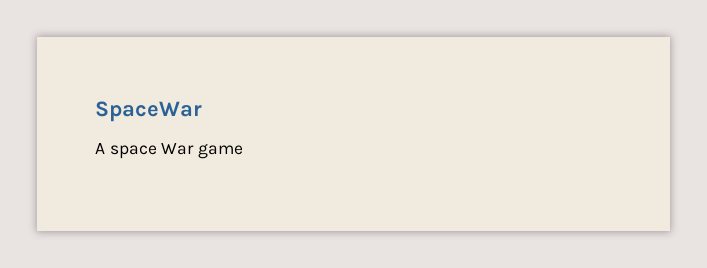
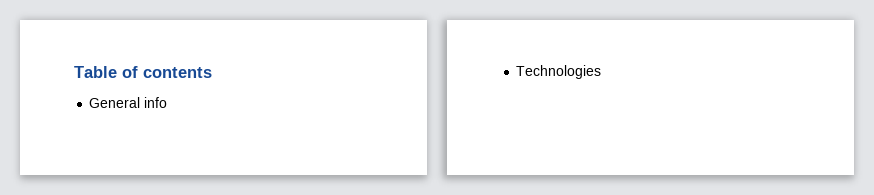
- SpaceWar
- A space War game
+ Table of contents
+ General info
+ Technologies

